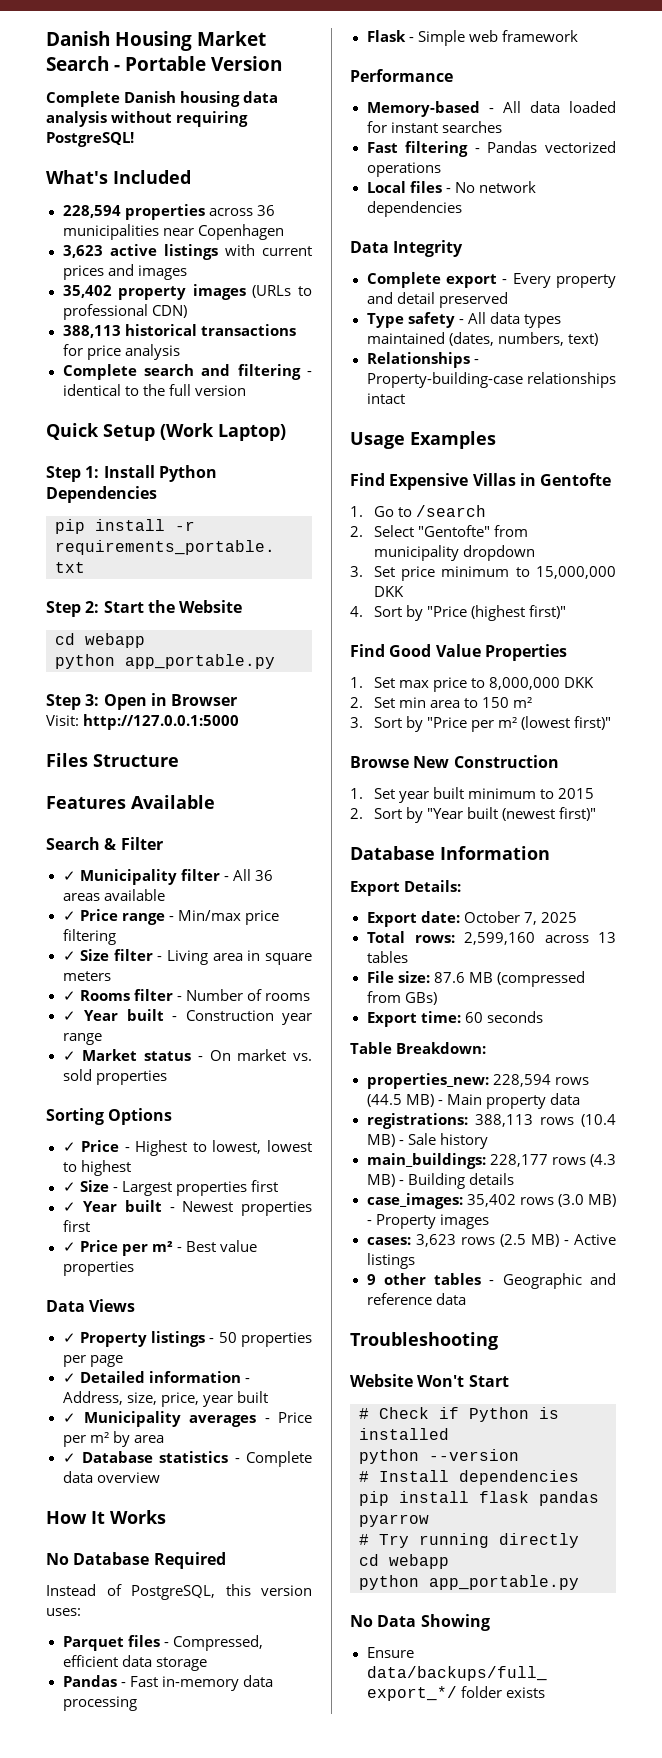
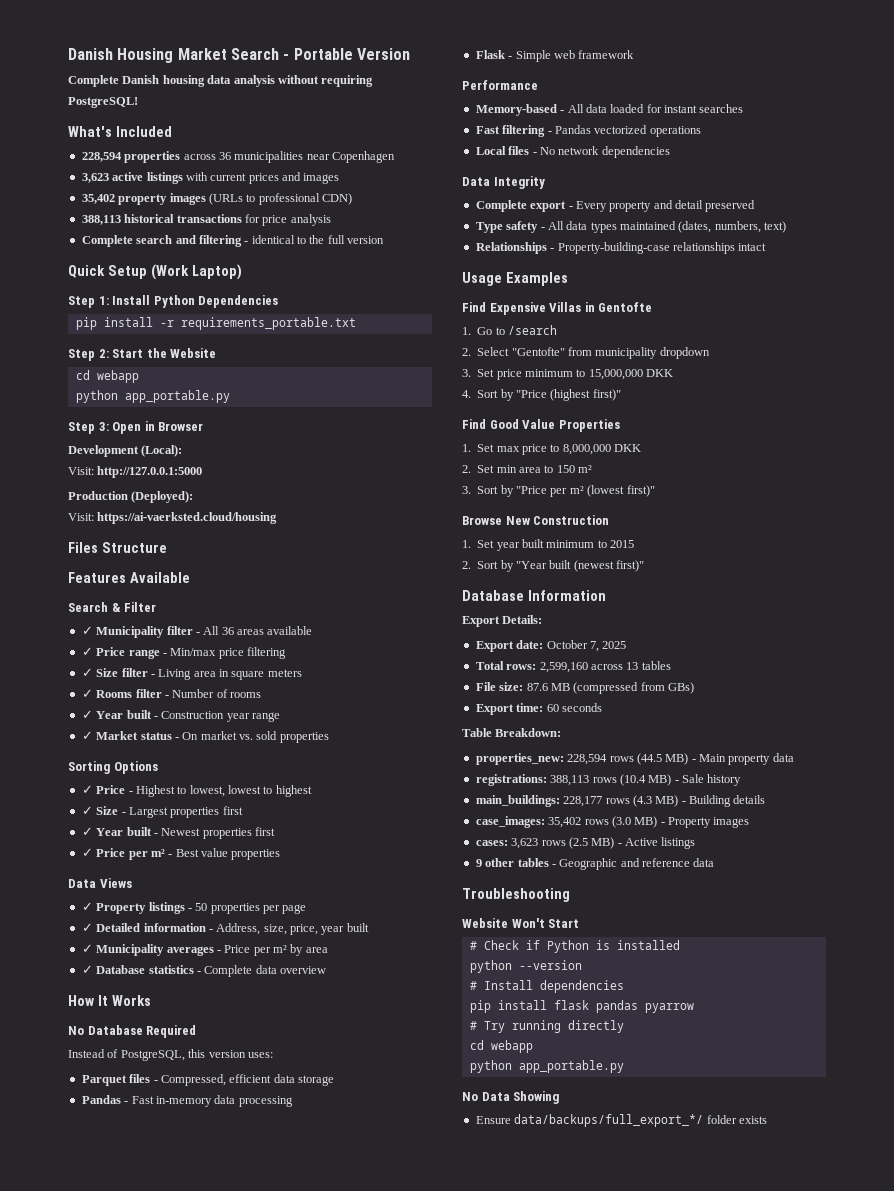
+ Development (Local):
+ Production (Deployed):
+ Visit: https://ai-vaerksted.cloud/housing

